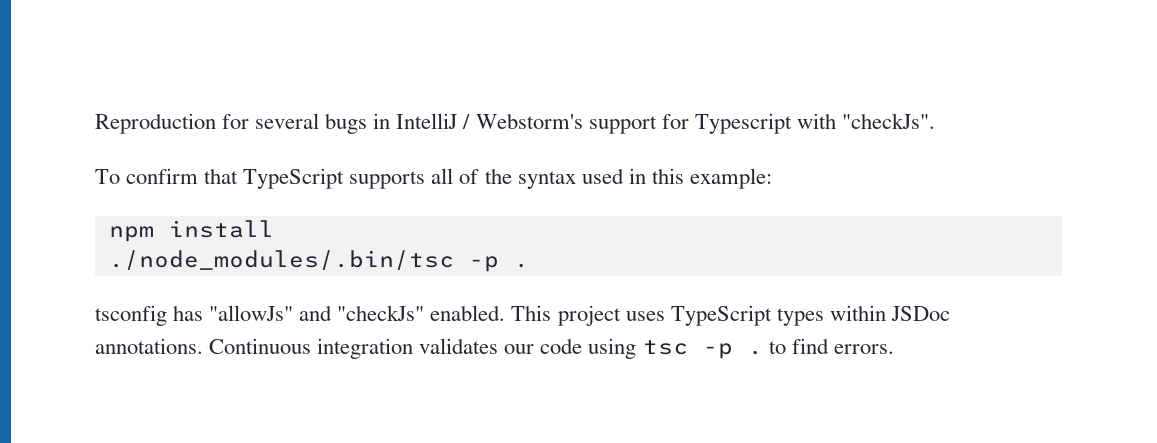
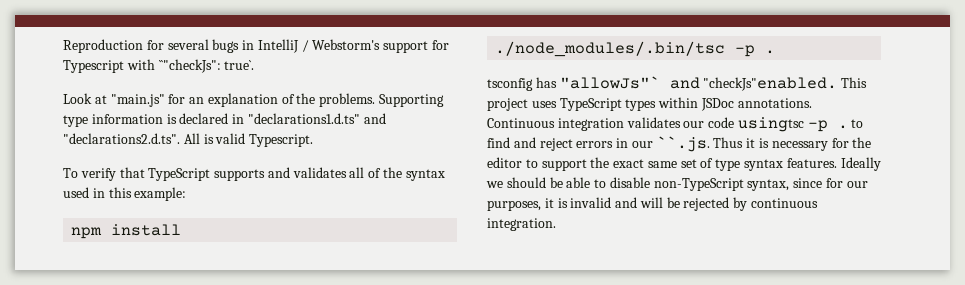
- Reproduction for several bugs in IntelliJ / Webstorm's support for Typescript with "checkJs".
+ Reproduction for several bugs in IntelliJ / Webstorm's support for Typescript with ``"checkJs": true`.
+ Look at "main.js" for an explanation of the problems. Supporting type information is declared in "declarations1.d.ts" and "declarations2.d.ts". All is valid Typescript.
- To confirm that TypeScript supports all of the syntax used in this example:
+ To verify that TypeScript supports and validates all of the syntax used in this example:
- tsconfig has "allowJs" and "checkJs" enabled.
+ tsconfig has "allowJs"` and "checkJs"enabled.
- Continuous integration validates our code using tsc -p . to find errors.
+ Continuous integration validates our code usingtsc -p . to find and reject errors in our ``.js. Thus it is necessary for the editor to support the exact same set of type syntax features. Ideally we should be able to disable non-TypeScript syntax, since for our purposes, it is invalid and will be rejected by continuous integration.

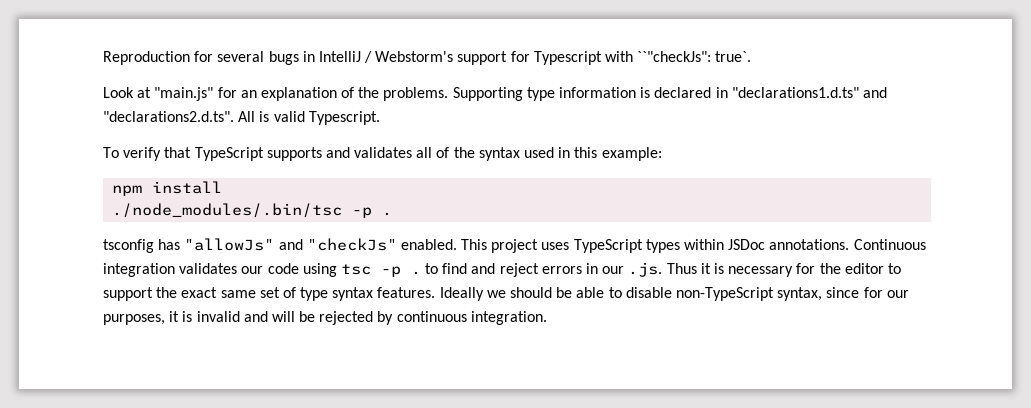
- tsconfig has "allowJs"` and "checkJs"enabled.
+ tsconfig has "allowJs" and "checkJs" enabled.
- Continuous integration validates our code usingtsc -p . to find and reject errors in our ``.js. Thus it is necessary for the editor to support the exact same set of type syntax features.
+ Continuous integration validates our code using tsc -p . to find and reject errors in our .js. Thus it is necessary for the editor to support the exact same set of type syntax features.

